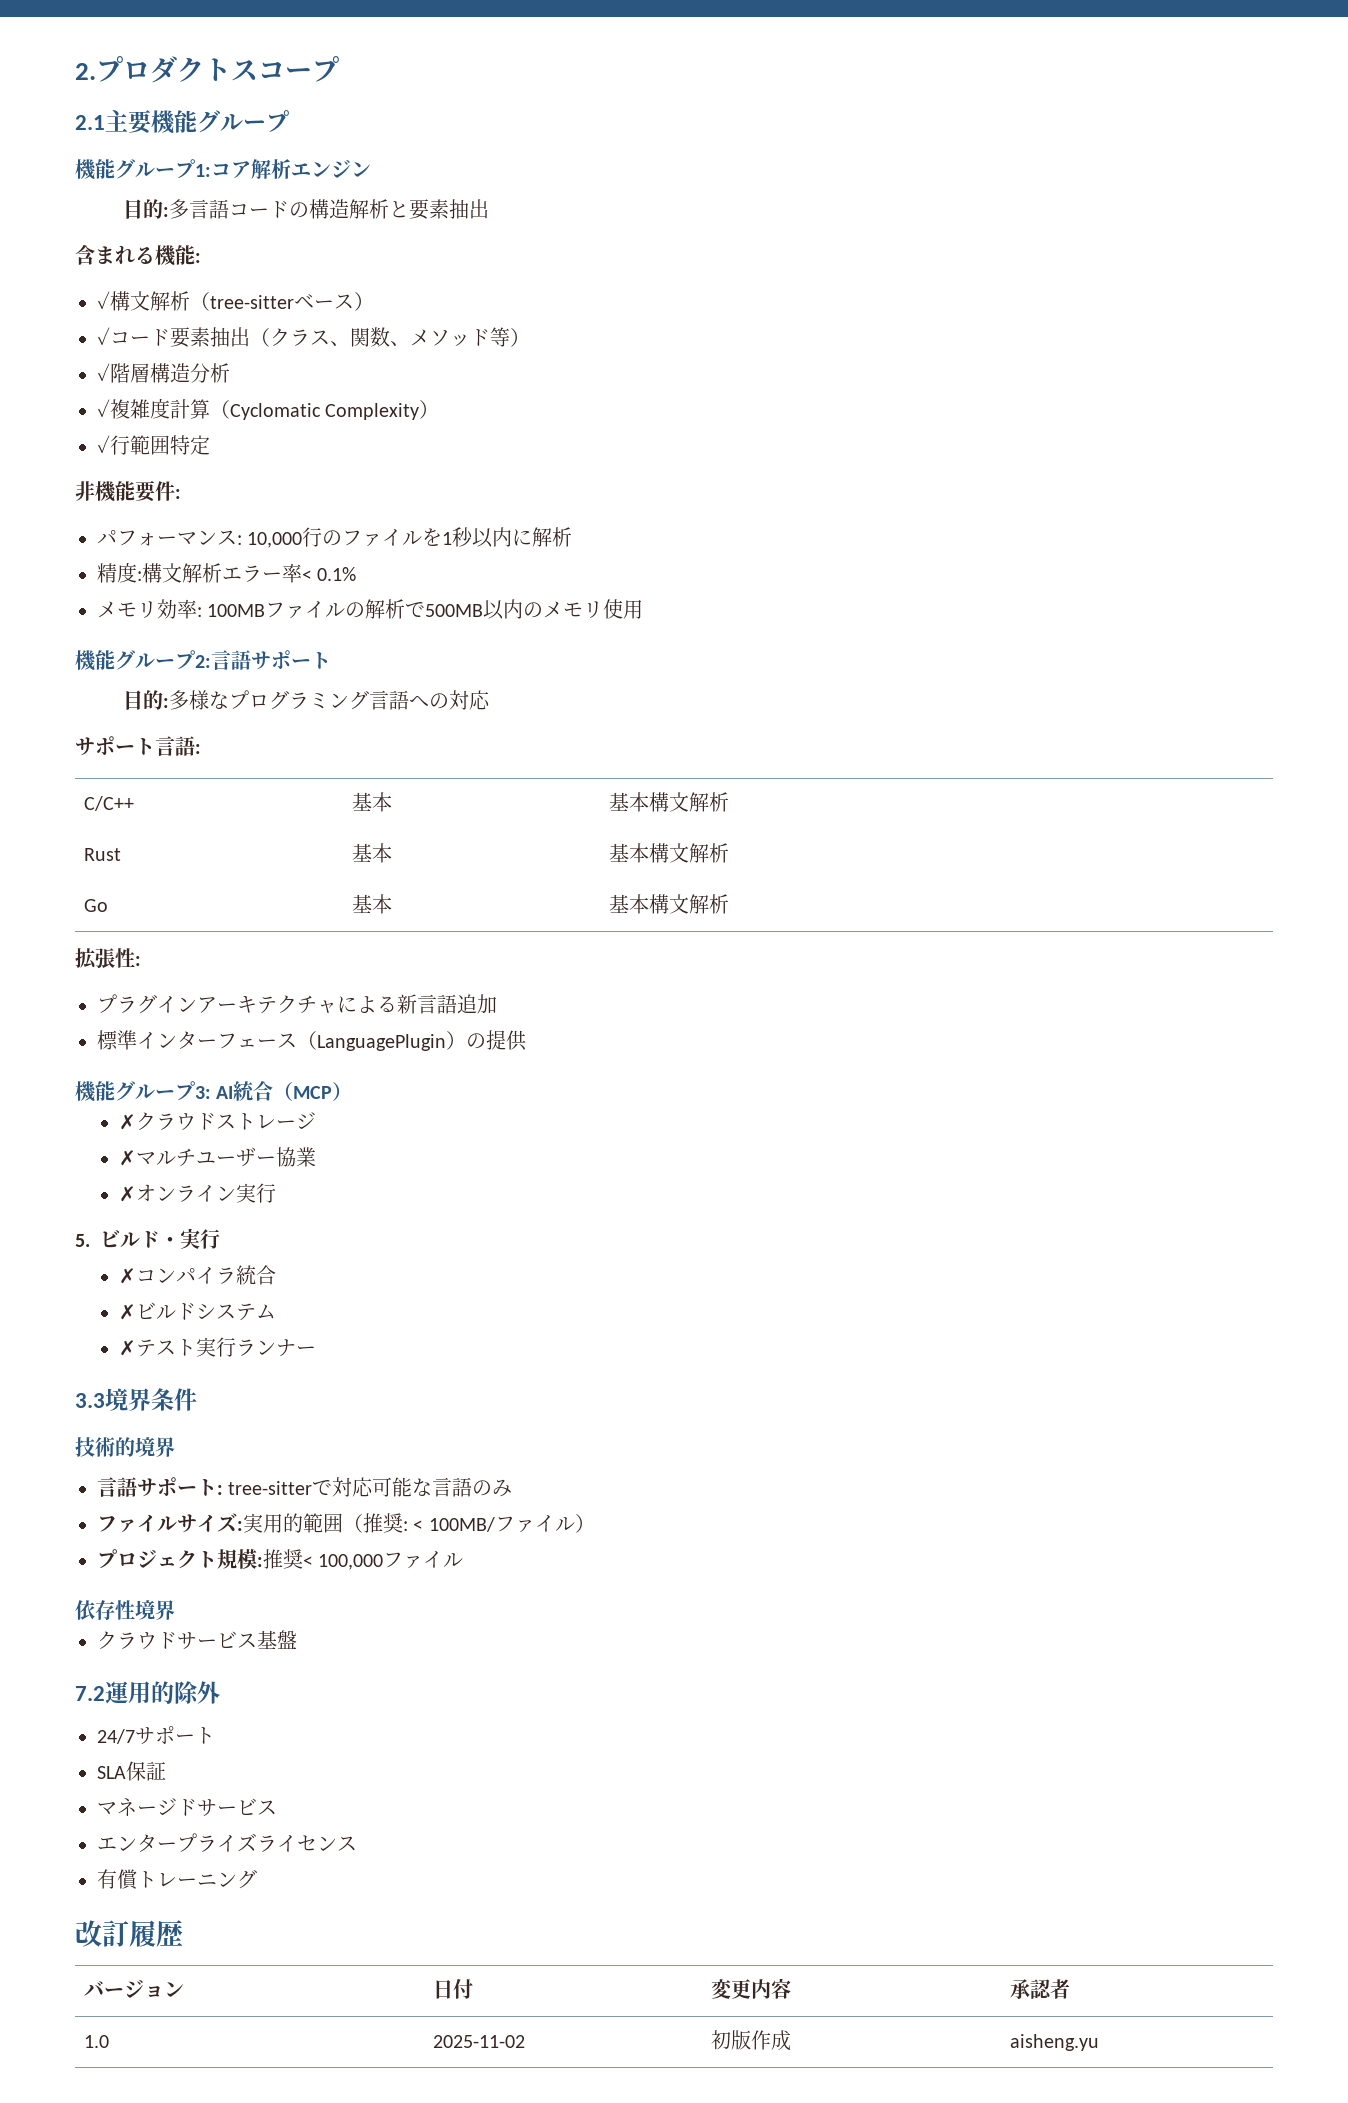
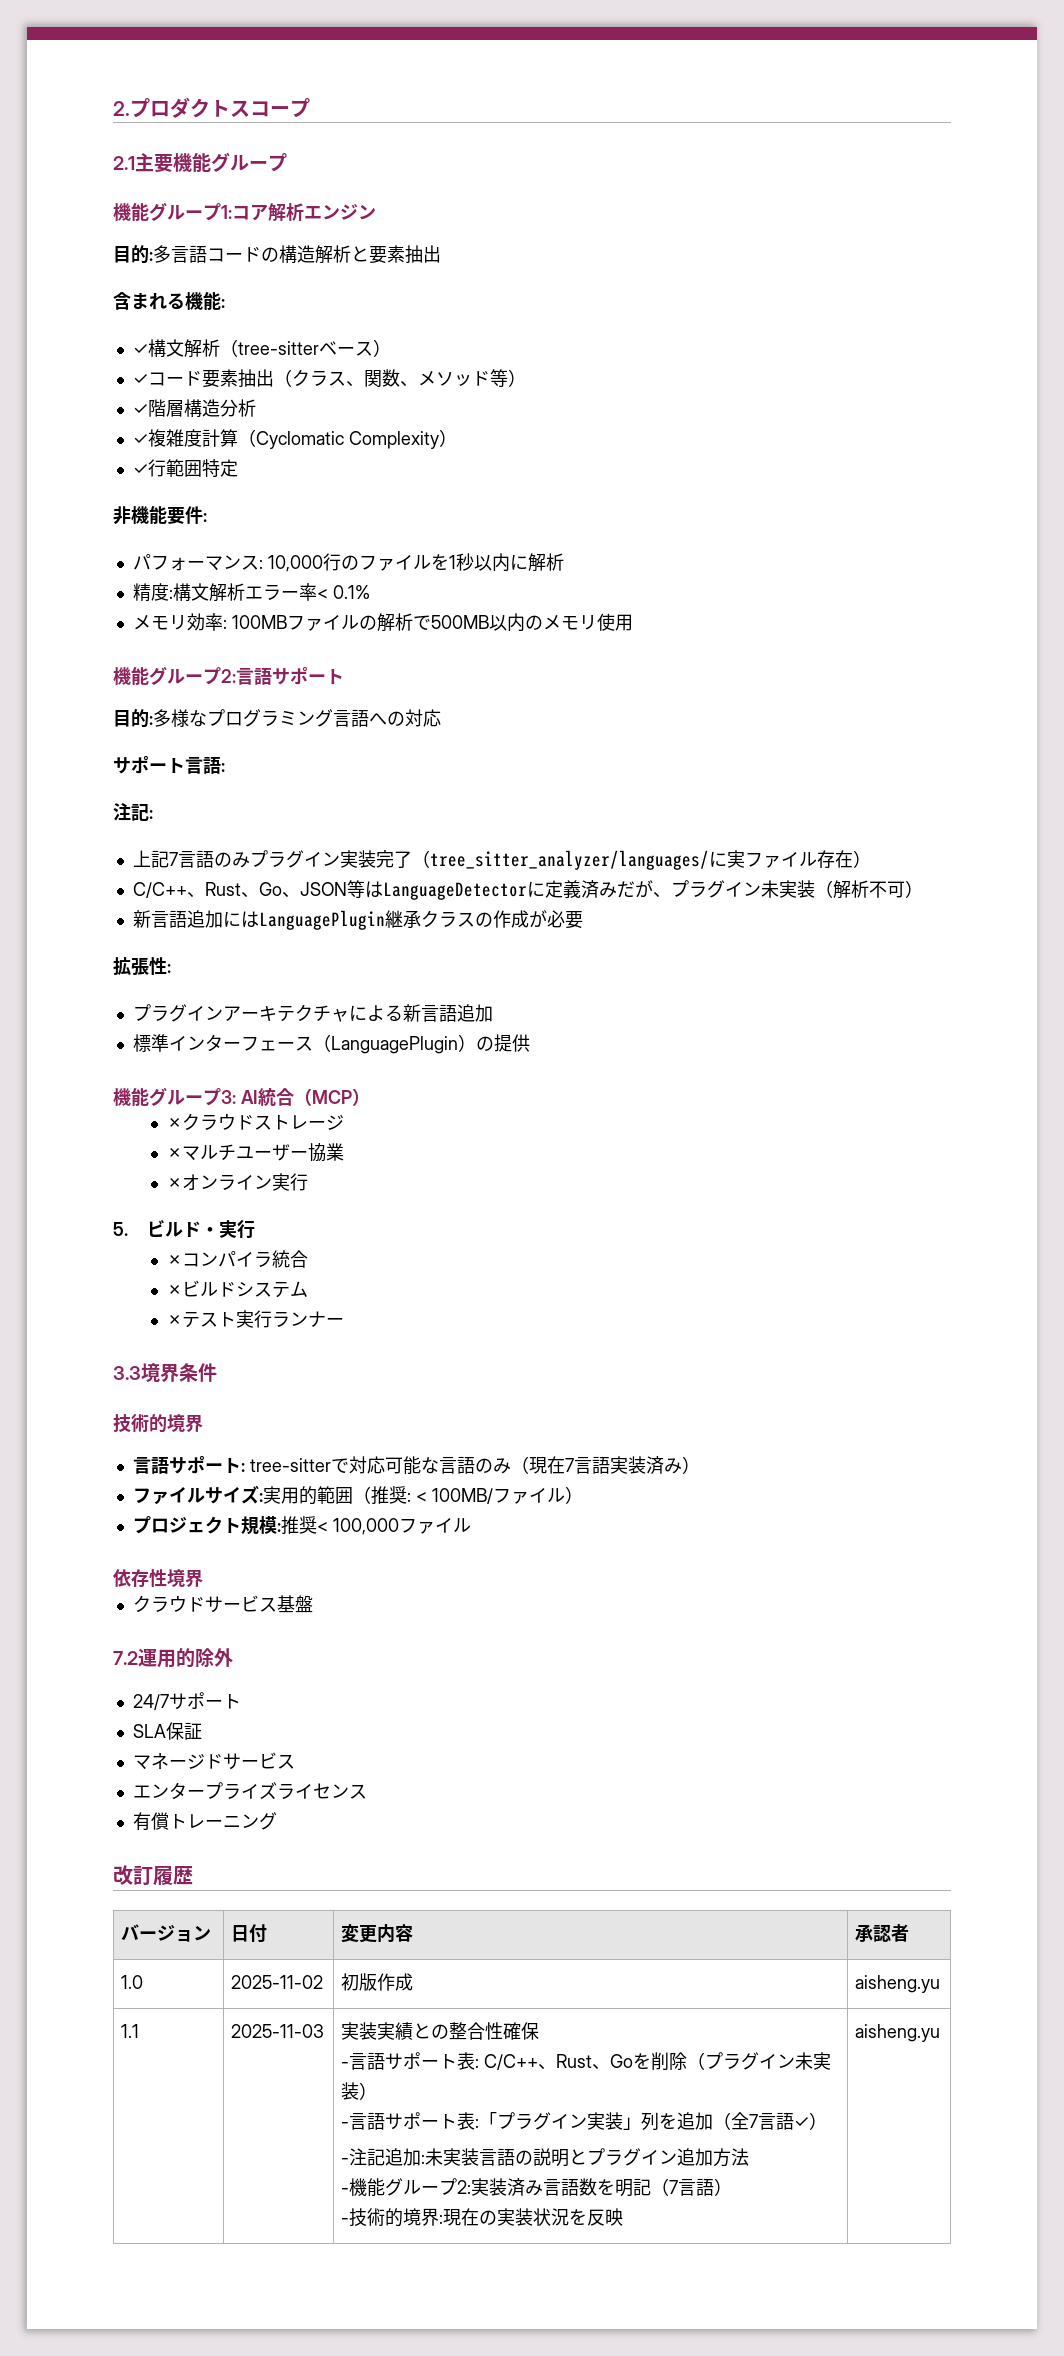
- C/C++ | 基本 | 基本構文解析
- Rust | 基本 | 基本構文解析
- Go | 基本 | 基本構文解析
+ 注記:
+ 上記7言語のみプラグイン実装完了（tree_sitter_analyzer/languages/に実ファイル存在）
+ C/C++、Rust、Go、JSON等はLanguageDetectorに定義済みだが、プラグイン未実装（解析不可）
+ 新言語追加にはLanguagePlugin継承クラスの作成が必要
- 言語サポート: tree-sitterで対応可能な言語のみ
+ 言語サポート: tree-sitterで対応可能な言語のみ（現在7言語実装済み）
+ 1.1 | 2025-11-03 | 実装実績との整合性確保
+ -言語サポート表: C/C++、Rust、Goを削除（プラグイン未実装）
+ -言語サポート表:「プラグイン実装」列を追加（全7言語✓）
+ -注記追加:未実装言語の説明とプラグイン追加方法
+ -機能グループ2:実装済み言語数を明記（7言語）
+ -技術的境界:現在の実装状況を反映 | aisheng.yu

